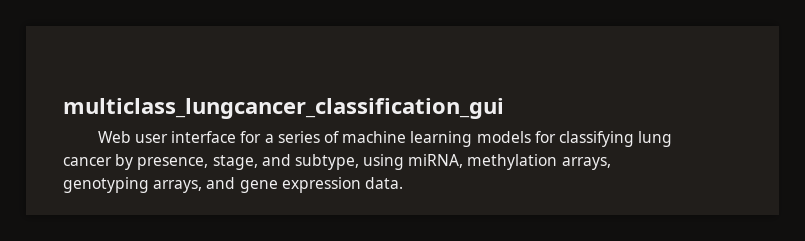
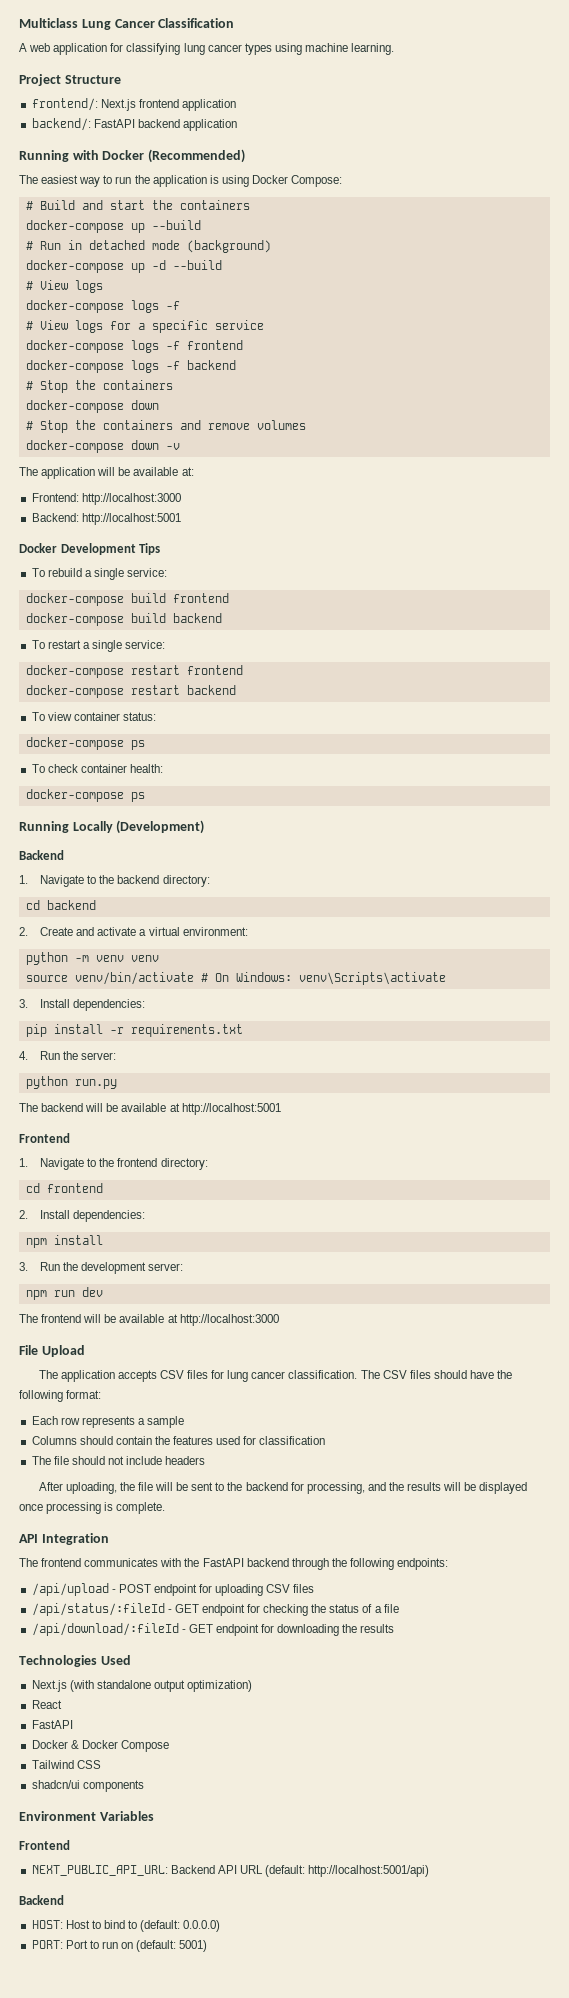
- multiclass_lungcancer_classification_gui
- Web user interface for a series of machine learning models for classifying lung cancer by presence, stage, and subtype, using miRNA, methylation arrays, genotyping arrays, and gene expression data.
+ Multiclass Lung Cancer Classification
+ A web application for classifying lung cancer types using machine learning.
+ Project Structure
+ frontend/: Next.js frontend application
+ backend/: FastAPI backend application
+ Running with Docker (Recommended)
+ The easiest way to run the application is using Docker Compose:
+ # Build and start the containers
+ docker-compose up --build
+ # Run in detached mode (background)
+ docker-compose up -d --build
+ # View logs
+ docker-compose logs -f
+ # View logs for a specific service
+ docker-compose logs -f frontend
+ docker-compose logs -f backend
+ # Stop the containers
+ docker-compose down
+ # Stop the containers and remove volumes
+ docker-compose down -v
+ The application will be available at:
+ Frontend: http://localhost:3000
+ Backend: http://localhost:5001
+ Docker Development Tips
+ To rebuild a single service:
+ docker-compose build frontend
+ docker-compose build backend
+ To restart a single service:
+ docker-compose restart frontend
+ docker-compose restart backend
+ To view container status:
+ docker-compose ps
+ To check container health:
+ docker-compose ps
+ Running Locally (Development)
+ Backend
+ 1. Navigate to the backend directory:
+ cd backend
+ 2. Create and activate a virtual environment:
+ python -m venv venv
+ source venv/bin/activate # On Windows: venv\Scripts\activate
+ 3. Install dependencies:
+ pip install -r requirements.txt
+ 4. Run the server:
+ python run.py
+ The backend will be available at http://localhost:5001
+ Frontend
+ 1. Navigate to the frontend directory:
+ cd frontend
+ 2. Install dependencies:
+ npm install
+ 3. Run the development server:
+ npm run dev
+ The frontend will be available at http://localhost:3000
+ File Upload
+ The application accepts CSV files for lung cancer classification. The CSV files should have the following format:
+ Each row represents a sample
+ Columns should contain the features used for classification
+ The file should not include headers
+ After uploading, the file will be sent to the backend for processing, and the results will be displayed once processing is complete.
+ API Integration
+ The frontend communicates with the FastAPI backend through the following endpoints:
+ /api/upload - POST endpoint for uploading CSV files
+ /api/status/:fileId - GET endpoint for checking the status of a file
+ /api/download/:fileId - GET endpoint for downloading the results
+ Technologies Used
+ Next.js (with standalone output optimization)
+ React
+ FastAPI
+ Docker & Docker Compose
+ Tailwind CSS
+ shadcn/ui components
+ Environment Variables
+ Frontend
+ NEXT_PUBLIC_API_URL: Backend API URL (default: http://localhost:5001/api)
+ Backend
+ HOST: Host to bind to (default: 0.0.0.0)
+ PORT: Port to run on (default: 5001)

